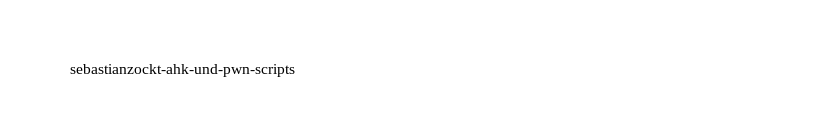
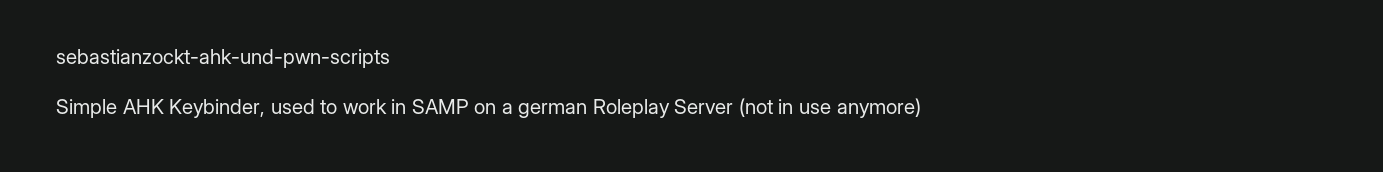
+ Simple AHK Keybinder, used to work in SAMP on a german Roleplay Server (not in use anymore)

